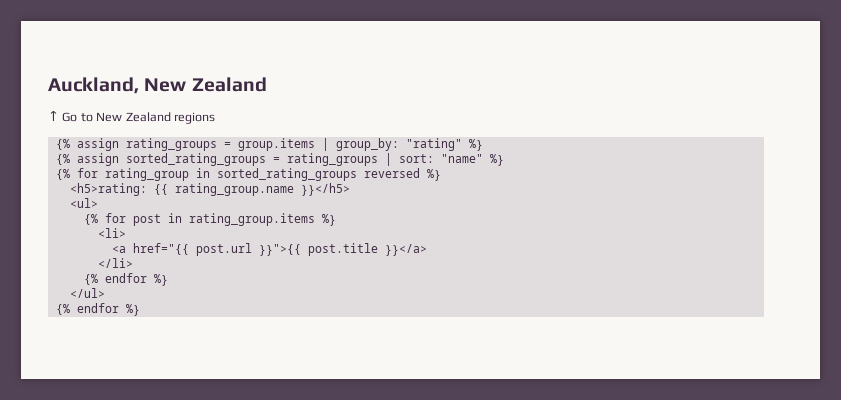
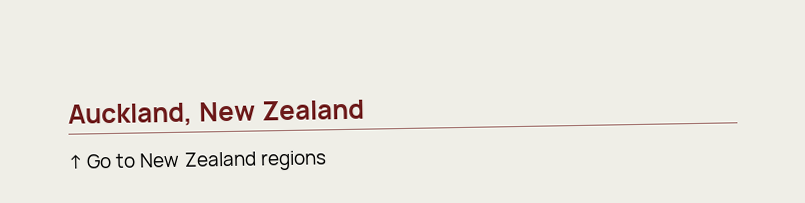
- {% assign rating_groups = group.items | group_by: "rating" %}
- {% assign sorted_rating_groups = rating_groups | sort: "name" %}
- {% for rating_group in sorted_rating_groups reversed %}
- <h5>rating: {{ rating_group.name }}</h5>
- <ul>
- {% for post in rating_group.items %}
- <li>
- <a href="{{ post.url }}">{{ post.title }}</a>
- </li>
- {% endfor %}
- </ul>
- {% endfor %}

